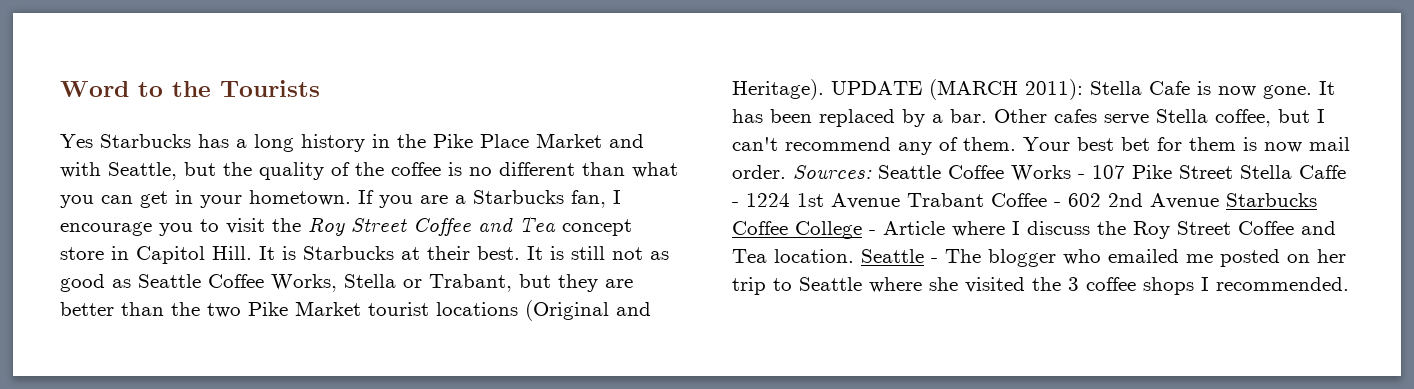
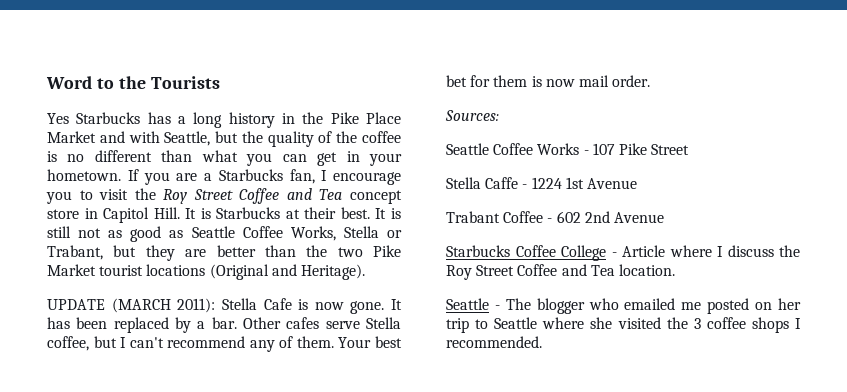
- It is still not as good as Seattle Coffee Works, Stella or Trabant, but they are better than the two Pike Market tourist locations (Original and Heritage). UPDATE (MARCH 2011): Stella Cafe is now gone.
+ It is still not as good as Seattle Coffee Works, Stella or Trabant, but they are better than the two Pike Market tourist locations (Original and Heritage).
+ UPDATE (MARCH 2011): Stella Cafe is now gone.
- Your best bet for them is now mail order. Sources: Seattle Coffee Works - 107 Pike Street Stella Caffe - 1224 1st Avenue Trabant Coffee - 602 2nd Avenue Starbucks Coffee College - Article where I discuss the Roy Street Coffee and Tea location. Seattle - The blogger who emailed me posted on her trip to Seattle where she visited the 3 coffee shops I recommended.
+ Your best bet for them is now mail order.
+ Sources:
+ Seattle Coffee Works - 107 Pike Street
+ Stella Caffe - 1224 1st Avenue
+ Trabant Coffee - 602 2nd Avenue
+ Starbucks Coffee College - Article where I discuss the Roy Street Coffee and Tea location.
+ Seattle - The blogger who emailed me posted on her trip to Seattle where she visited the 3 coffee shops I recommended.

